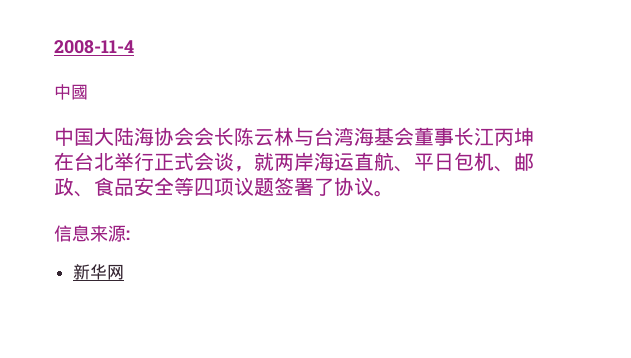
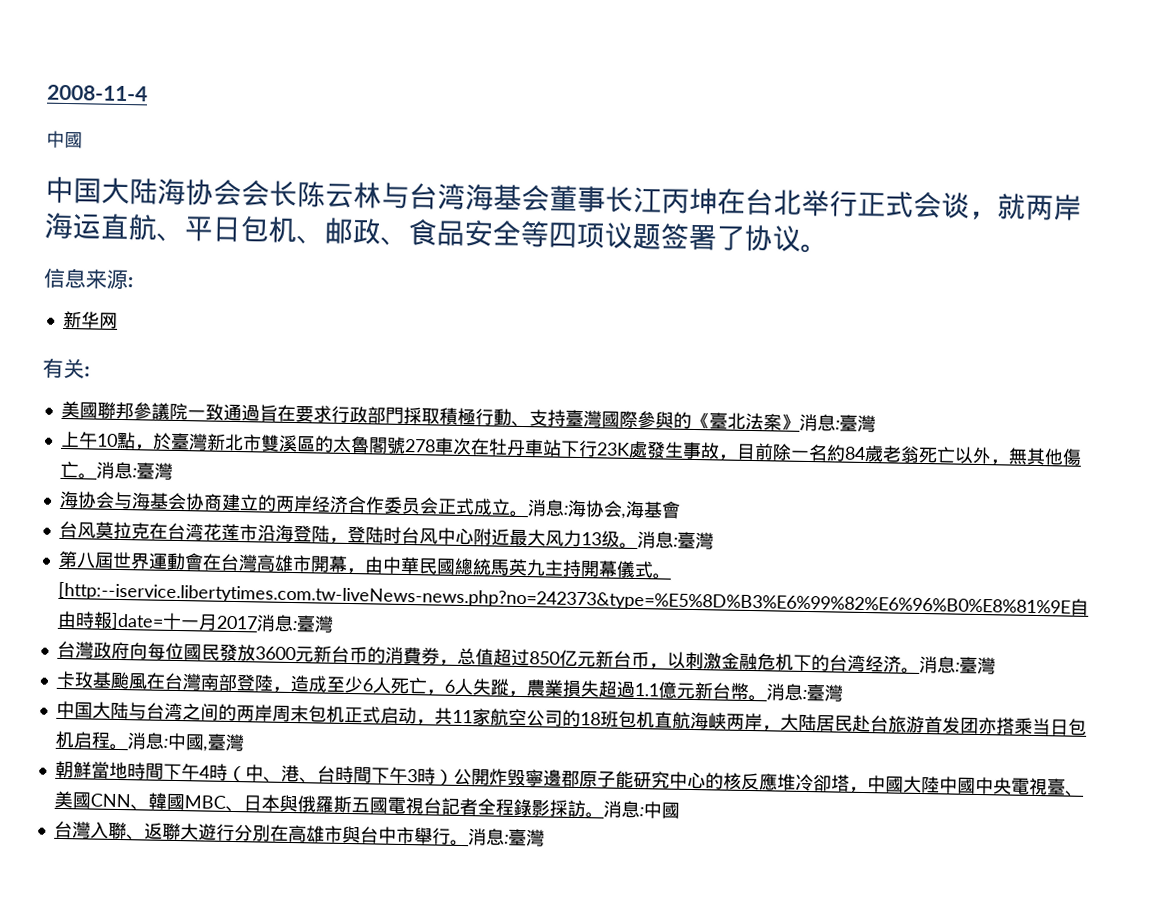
+ 有关:
+ 美國聯邦參議院一致通過旨在要求行政部門採取積極行動、支持臺灣國際參與的《臺北法案》消息:臺灣
+ 上午10點，於臺灣新北市雙溪區的太魯閣號278車次在牡丹車站下行23K處發生事故，目前除一名約84歲老翁死亡以外，無其他傷亡。消息:臺灣
+ 海协会与海基会协商建立的两岸经济合作委员会正式成立。消息:海协会,海基會
+ 台风莫拉克在台湾花莲市沿海登陆，登陆时台风中心附近最大风力13级。消息:臺灣
+ 第八屆世界運動會在台灣高雄市開幕，由中華民國總統馬英九主持開幕儀式。[http:--iservice.libertytimes.com.tw-liveNews-news.php?no=242373&type=%E5%8D%B3%E6%99%82%E6%96%B0%E8%81%9E自由時報]date=十一月2017消息:臺灣
+ 台灣政府向每位國民發放3600元新台币的消費券，总值超过850亿元新台币，以刺激金融危机下的台湾经济。消息:臺灣
+ 卡玫基颱風在台灣南部登陸，造成至少6人死亡，6人失蹤，農業損失超過1.1億元新台幣。消息:臺灣
+ 中国大陆与台湾之间的两岸周末包机正式启动，共11家航空公司的18班包机直航海峡两岸，大陆居民赴台旅游首发团亦搭乘当日包机启程。消息:中國,臺灣
+ 朝鮮當地時間下午4時（中、港、台時間下午3時）公開炸毁寧邊郡原子能研究中心的核反應堆冷卻塔，中國大陸中國中央電視臺、美國CNN、韓國MBC、日本與俄羅斯五國電視台記者全程錄影採訪。消息:中國
+ 台灣入聯、返聯大遊行分別在高雄市與台中市舉行。消息:臺灣

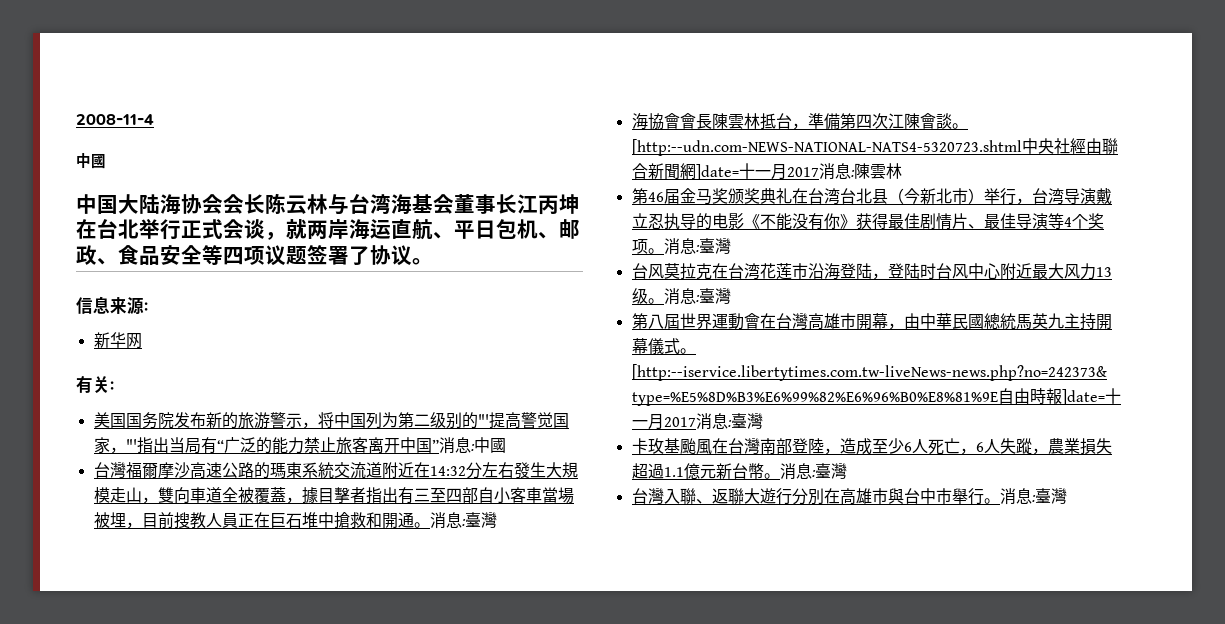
- 美國聯邦參議院一致通過旨在要求行政部門採取積極行動、支持臺灣國際參與的《臺北法案》消息:臺灣
- 上午10點，於臺灣新北市雙溪區的太魯閣號278車次在牡丹車站下行23K處發生事故，目前除一名約84歲老翁死亡以外，無其他傷亡。消息:臺灣
- 海协会与海基会协商建立的两岸经济合作委员会正式成立。消息:海协会,海基會
+ 美国国务院发布新的旅游警示，将中国列为第二级别的"'提高警觉国家，"'指出当局有“广泛的能力禁止旅客离开中国”消息:中國
+ 台灣福爾摩沙高速公路的瑪東系統交流道附近在14:32分左右發生大規模走山，雙向車道全被覆蓋，據目擊者指出有三至四部自小客車當場被埋，目前搜教人員正在巨石堆中搶救和開通。消息:臺灣
+ 海協會會長陳雲林抵台，準備第四次江陳會談。[http:--udn.com-NEWS-NATIONAL-NATS4-5320723.shtml中央社經由聯合新聞網]date=十一月2017消息:陳雲林
+ 第46届金马奖颁奖典礼在台湾台北县（今新北市）举行，台湾导演戴立忍执导的电影《不能没有你》获得最佳剧情片、最佳导演等4个奖项。消息:臺灣
- 台灣政府向每位國民發放3600元新台币的消費券，总值超过850亿元新台币，以刺激金融危机下的台湾经济。消息:臺灣
- 中国大陆与台湾之间的两岸周末包机正式启动，共11家航空公司的18班包机直航海峡两岸，大陆居民赴台旅游首发团亦搭乘当日包机启程。消息:中國,臺灣
- 朝鮮當地時間下午4時（中、港、台時間下午3時）公開炸毁寧邊郡原子能研究中心的核反應堆冷卻塔，中國大陸中國中央電視臺、美國CNN、韓國MBC、日本與俄羅斯五國電視台記者全程錄影採訪。消息:中國

